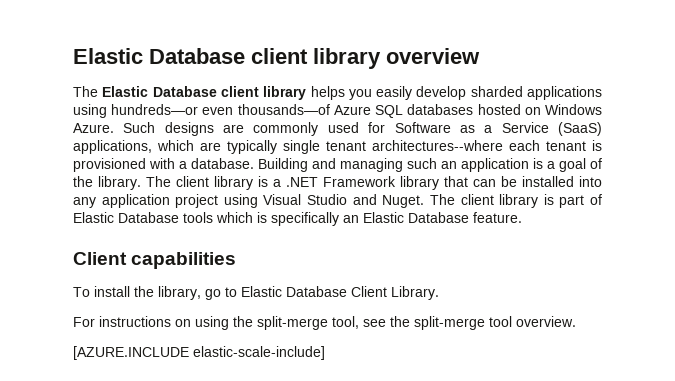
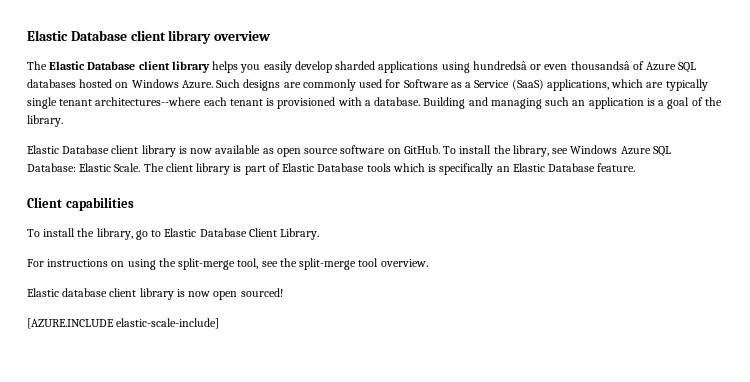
- The Elastic Database client library helps you easily develop sharded applications using hundreds—or even thousands—of Azure SQL databases hosted on Windows Azure.
+ The Elastic Database client library helps you easily develop sharded applications using hundredsâ or even thousandsâ of Azure SQL databases hosted on Windows Azure.
- Building and managing such an application is a goal of the library. The client library is a .NET Framework library that can be installed into any application project using Visual Studio and Nuget.
+ Building and managing such an application is a goal of the library.
+ Elastic Database client library is now available as open source software on GitHub. To install the library, see Windows Azure SQL Database: Elastic Scale.
+ Elastic database client library is now open sourced!

